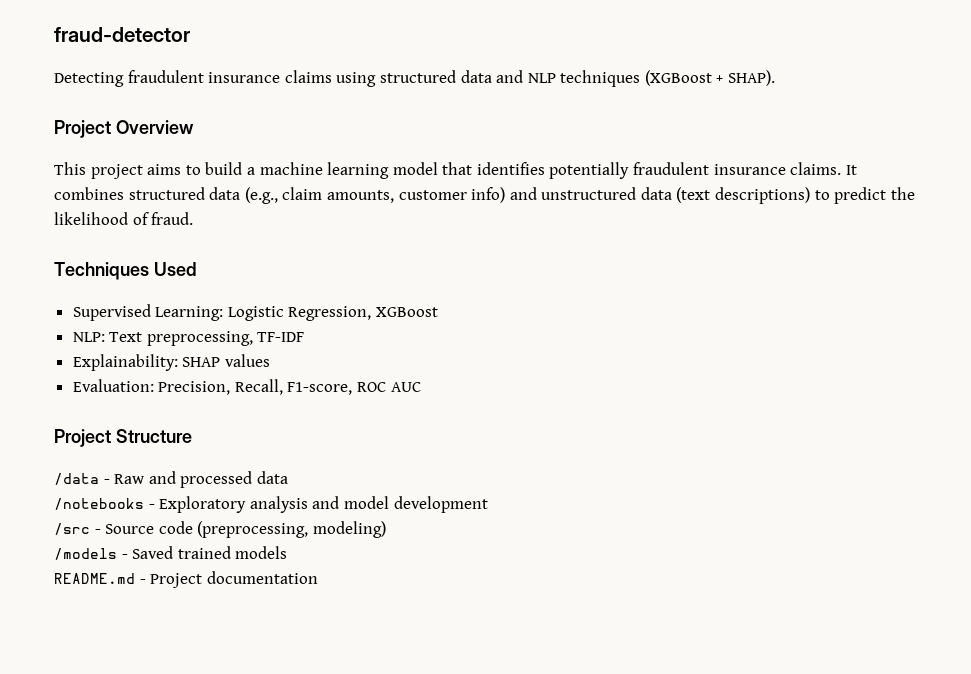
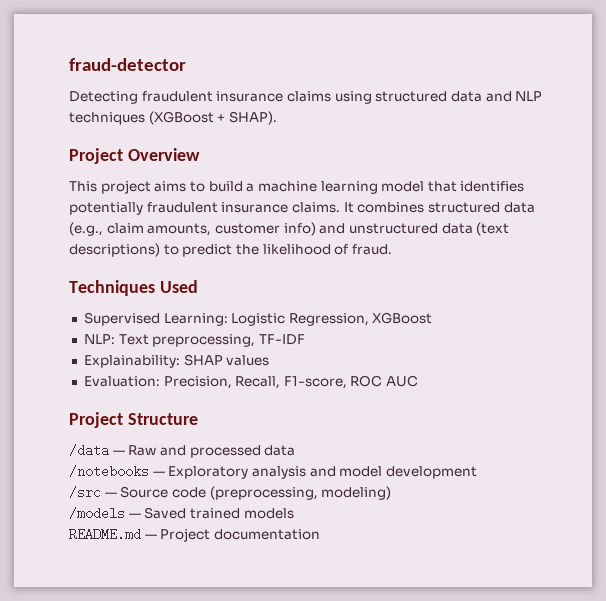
- /data - Raw and processed data
+ /data — Raw and processed data
- /notebooks - Exploratory analysis and model development
+ /notebooks — Exploratory analysis and model development
- /src - Source code (preprocessing, modeling)
+ /src — Source code (preprocessing, modeling)
- /models - Saved trained models
+ /models — Saved trained models
- README.md - Project documentation
+ README.md — Project documentation

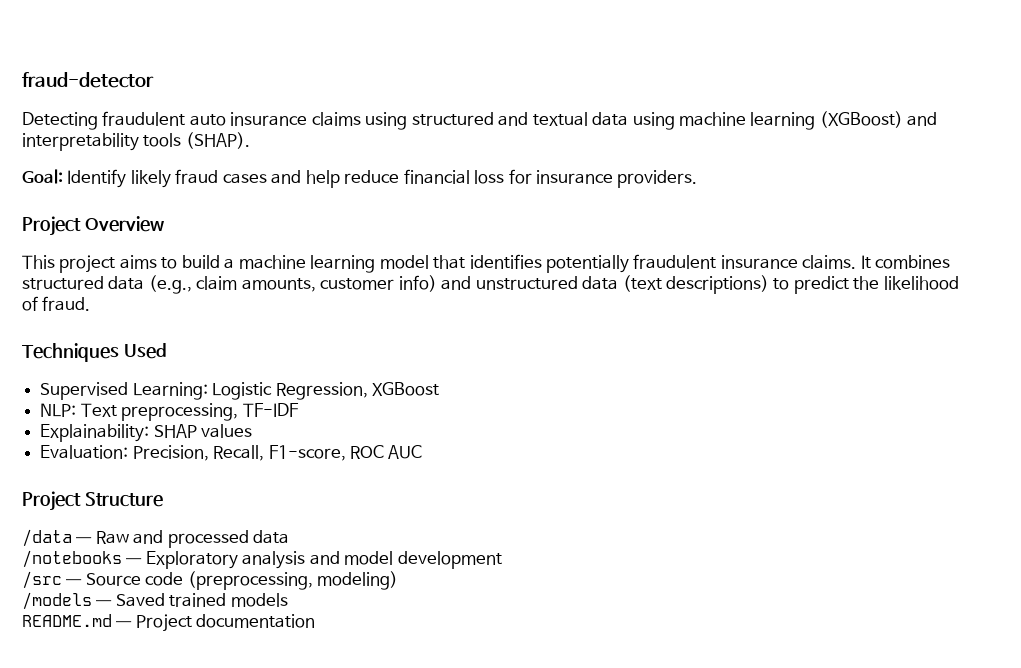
- Detecting fraudulent insurance claims using structured data and NLP techniques (XGBoost + SHAP).
+ Detecting fraudulent auto insurance claims using structured and textual data using machine learning (XGBoost) and interpretability tools (SHAP).
+ Goal: Identify likely fraud cases and help reduce financial loss for insurance providers.

